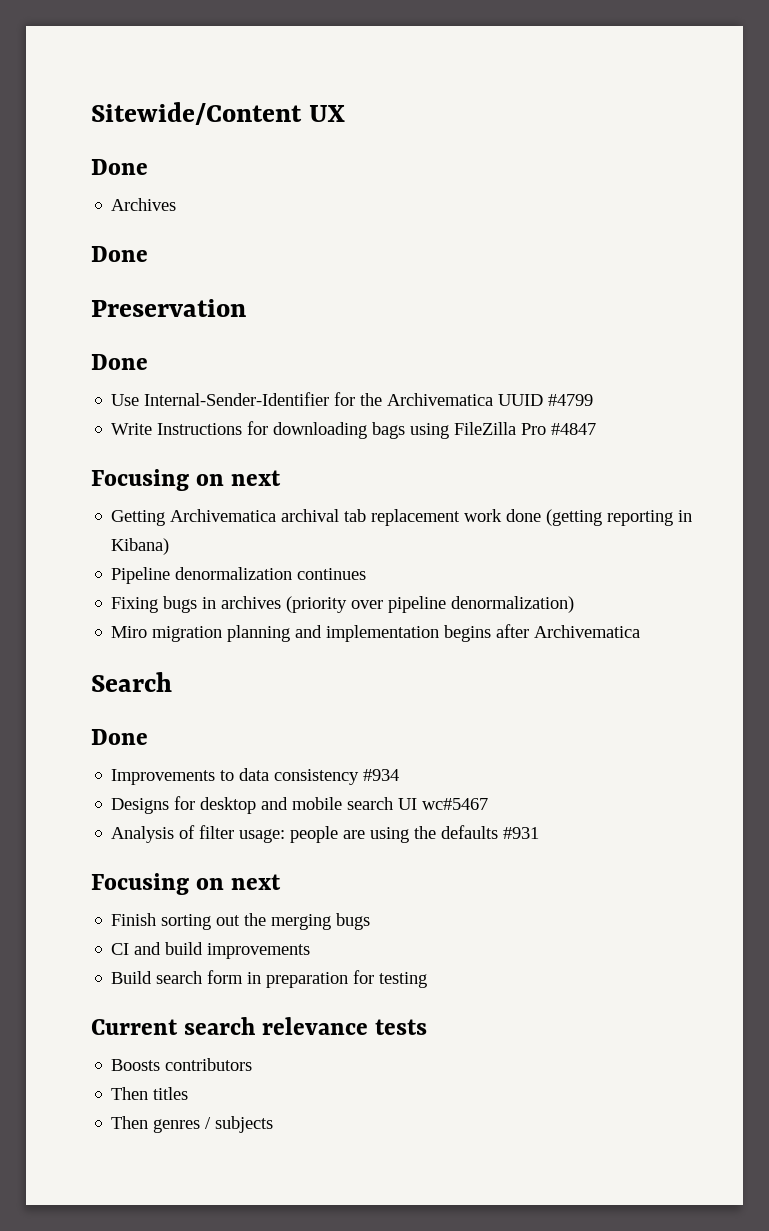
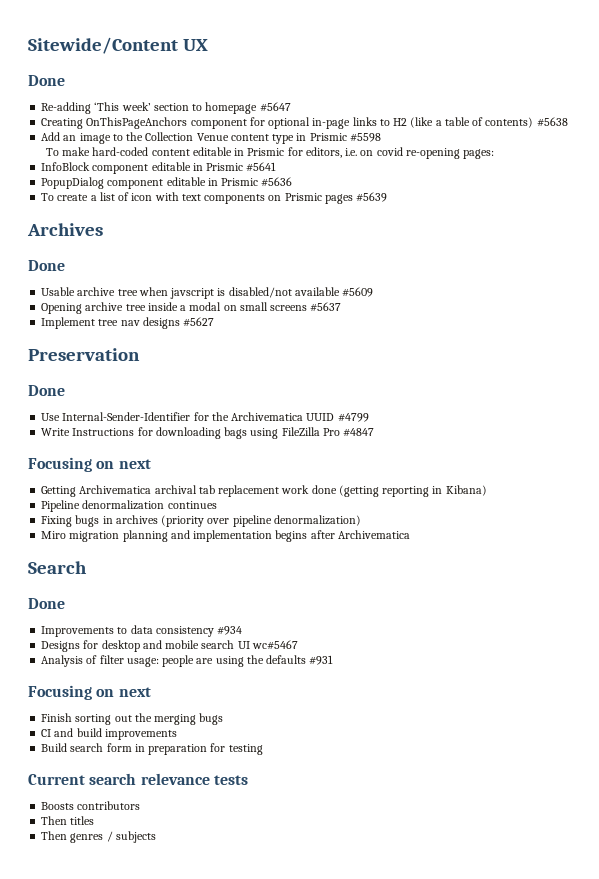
+ Re-adding ‘This week’ section to homepage #5647
+ Creating OnThisPageAnchors component for optional in-page links to H2 (like a table of contents) #5638
+ Add an image to the Collection Venue content type in Prismic #5598
+ To make hard-coded content editable in Prismic for editors, i.e. on covid re-opening pages:
+ InfoBlock component editable in Prismic #5641
+ PopupDialog component editable in Prismic #5636
+ To create a list of icon with text components on Prismic pages #5639
  Archives
  Done
+ Usable archive tree when javscript is disabled/not available #5609
+ Opening archive tree inside a modal on small screens #5637
+ Implement tree nav designs #5627

